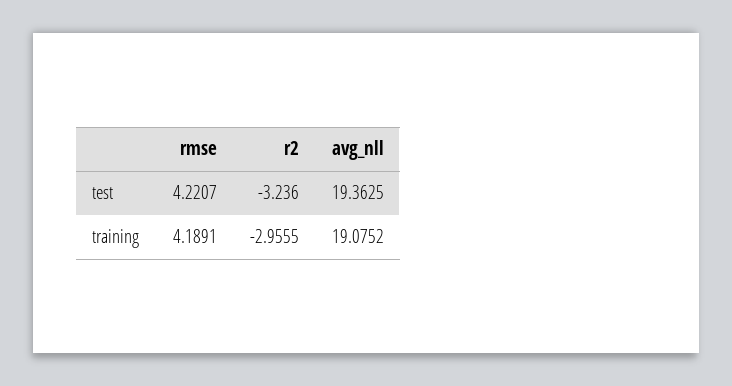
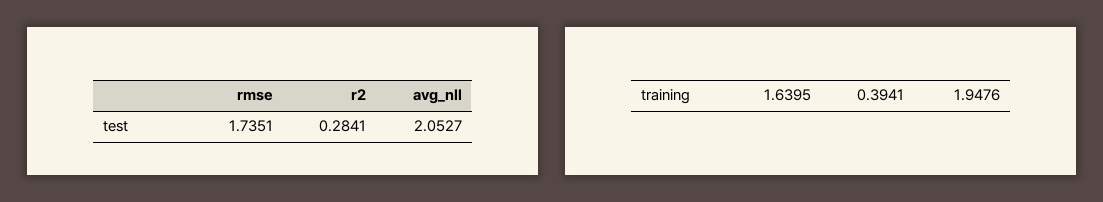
- test | 4.2207 | -3.236 | 19.3625
- training | 4.1891 | -2.9555 | 19.0752
+ test | 1.7351 | 0.2841 | 2.0527
+ training | 1.6395 | 0.3941 | 1.9476

